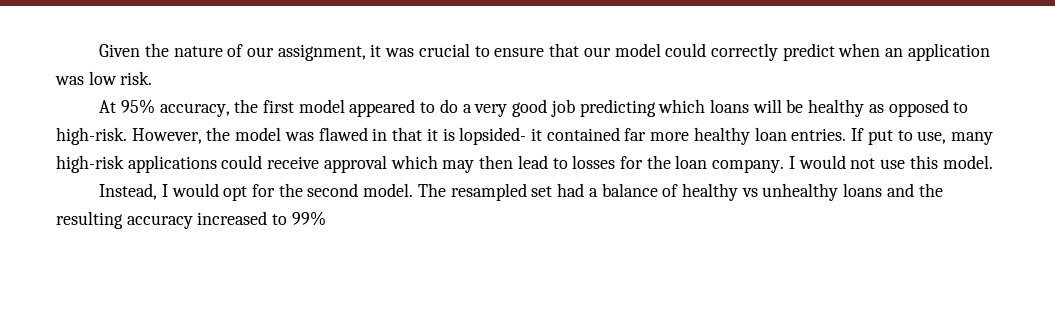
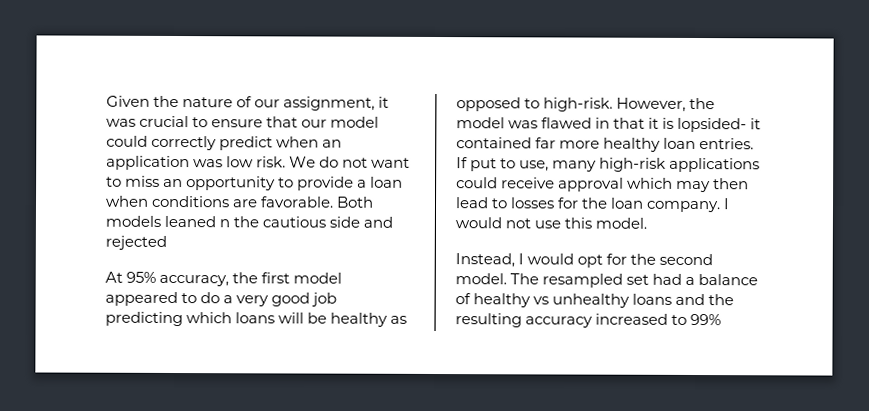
+ We do not want to miss an opportunity to provide a loan when conditions are favorable. Both models leaned n the cautious side and rejected

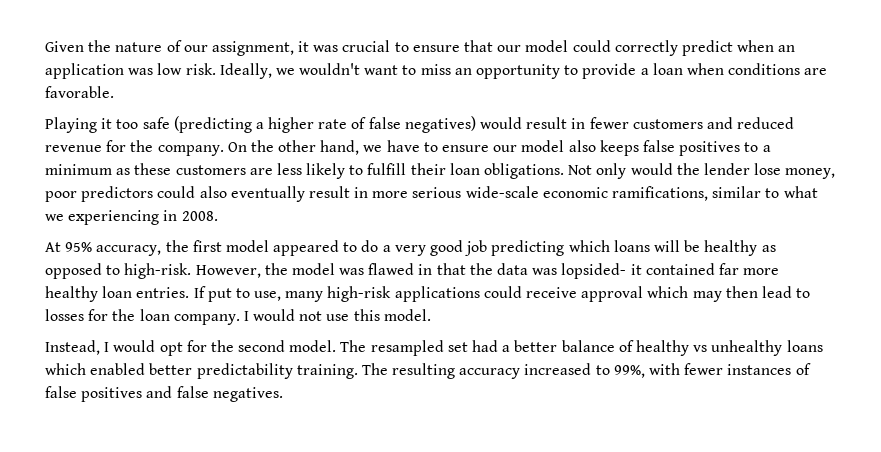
- We do not want to miss an opportunity to provide a loan when conditions are favorable. Both models leaned n the cautious side and rejected
+ Ideally, we wouldn't want to miss an opportunity to provide a loan when conditions are favorable.
+ Playing it too safe (predicting a higher rate of false negatives) would result in fewer customers and reduced revenue for the company. On the other hand, we have to ensure our model also keeps false positives to a minimum as these customers are less likely to fulfill their loan obligations. Not only would the lender lose money, poor predictors could also eventually result in more serious wide-scale economic ramifications, similar to what we experiencing in 2008.
- However, the model was flawed in that it is lopsided- it contained far more healthy loan entries.
+ However, the model was flawed in that the data was lopsided- it contained far more healthy loan entries.
- The resampled set had a balance of healthy vs unhealthy loans and the resulting accuracy increased to 99%
+ The resampled set had a better balance of healthy vs unhealthy loans which enabled better predictability training. The resulting accuracy increased to 99%, with fewer instances of false positives and false negatives.

